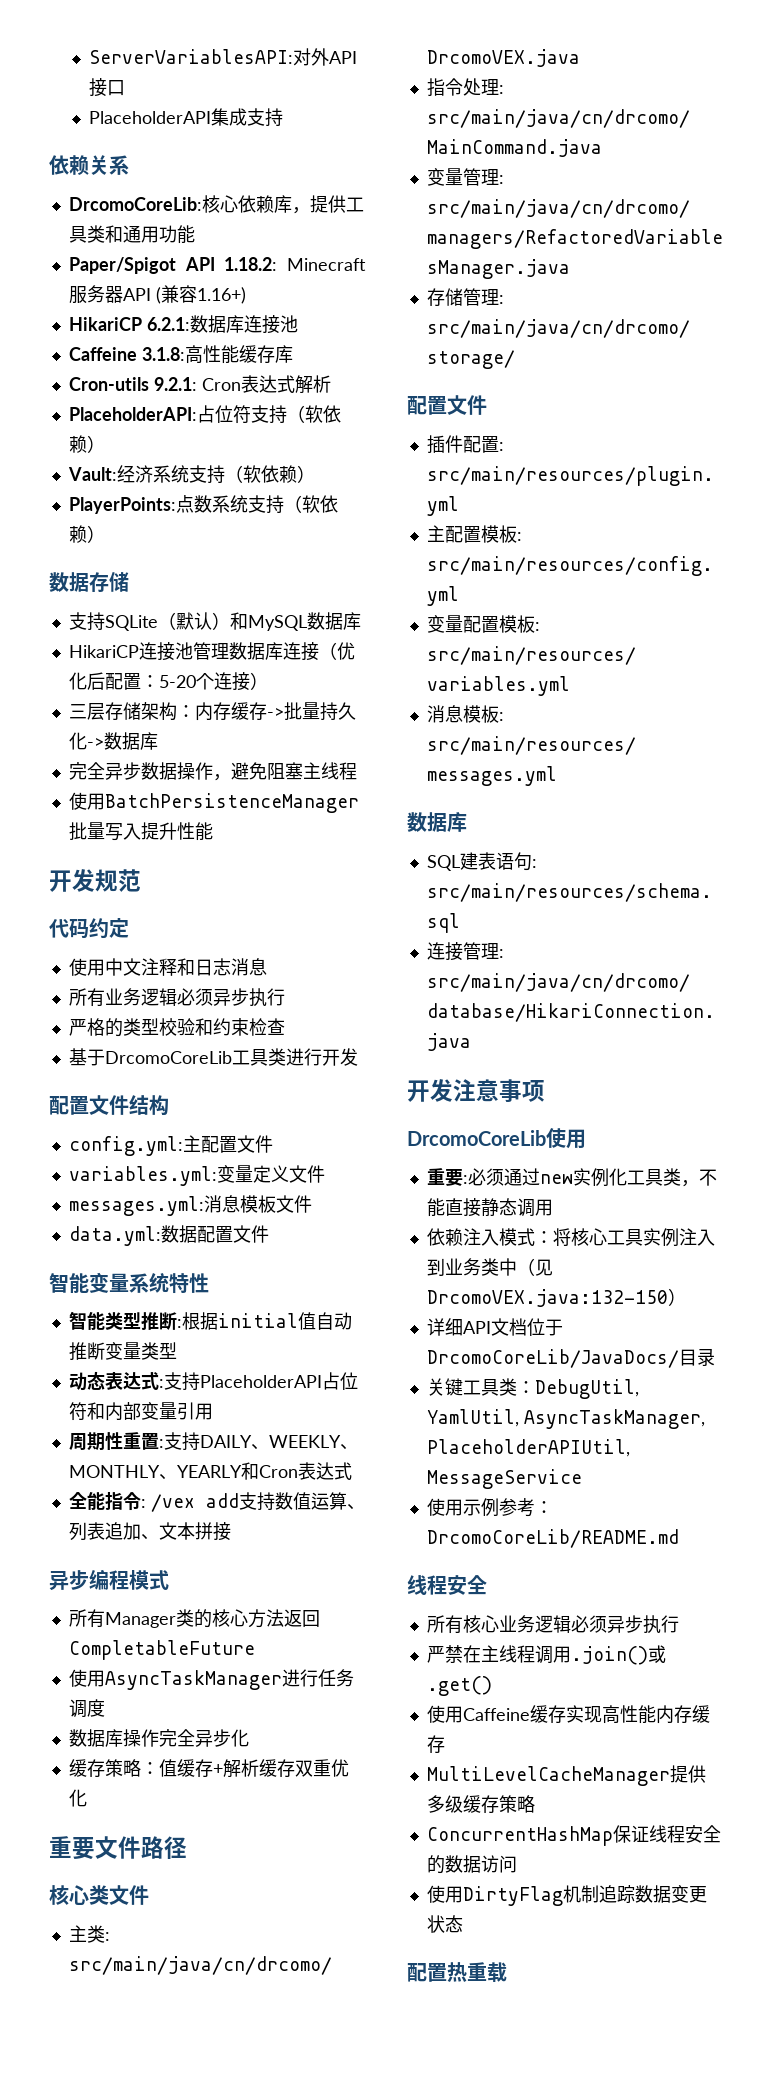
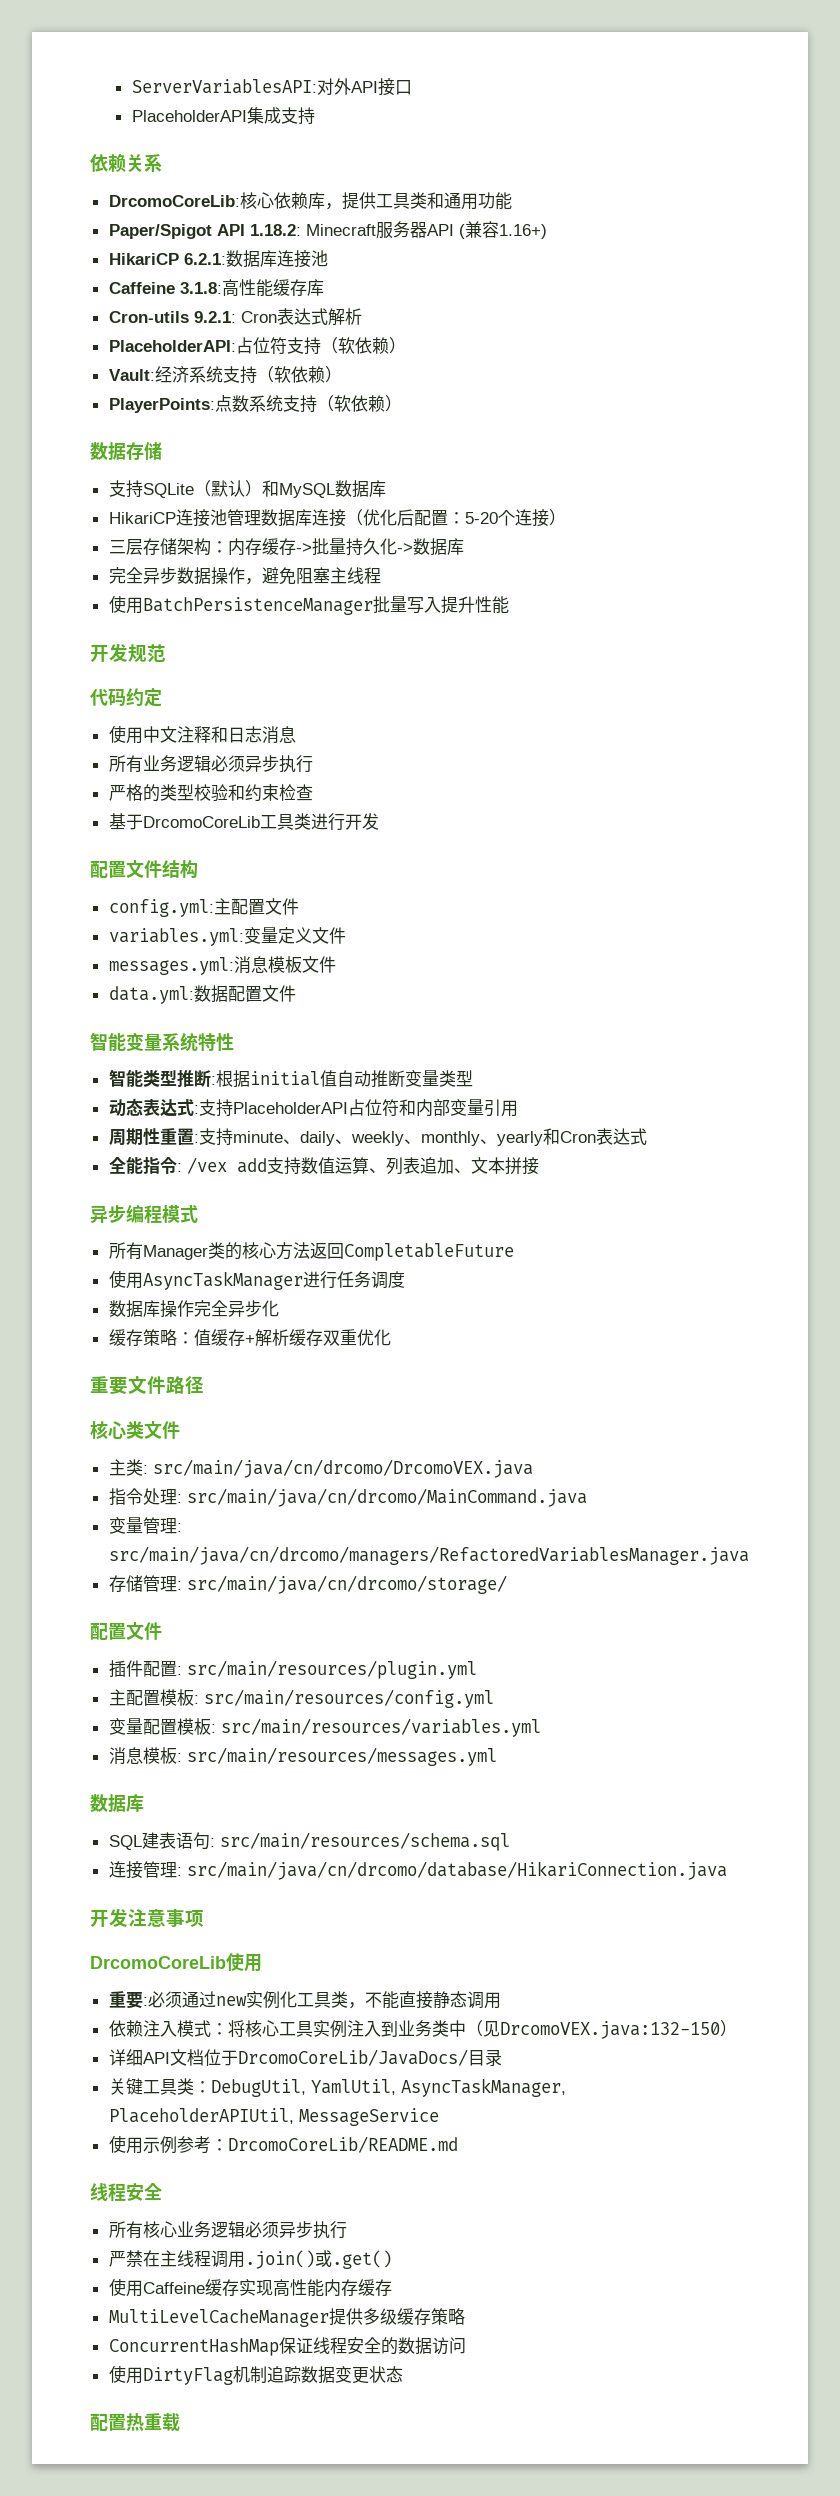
- 周期性重置:支持DAILY、WEEKLY、MONTHLY、YEARLY和Cron表达式
+ 周期性重置:支持minute、daily、weekly、monthly、yearly和Cron表达式

